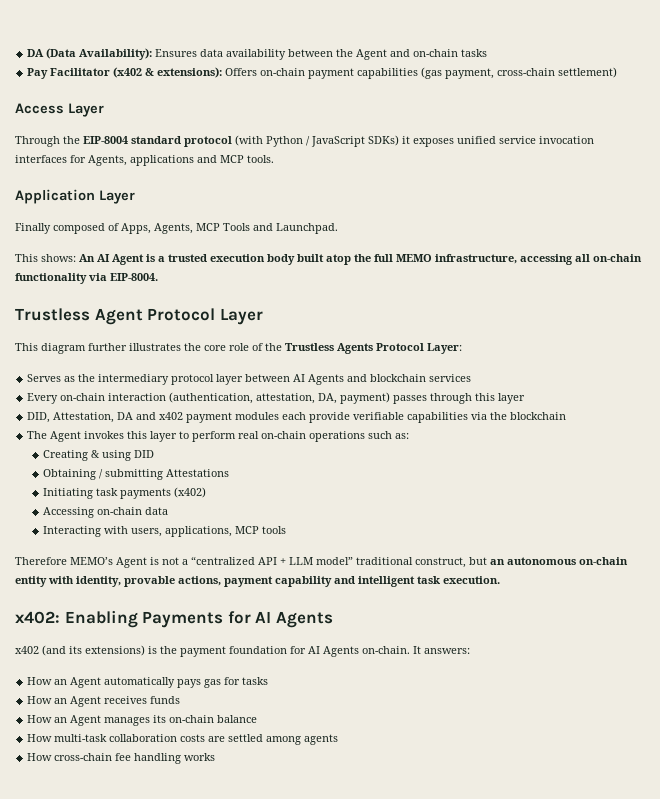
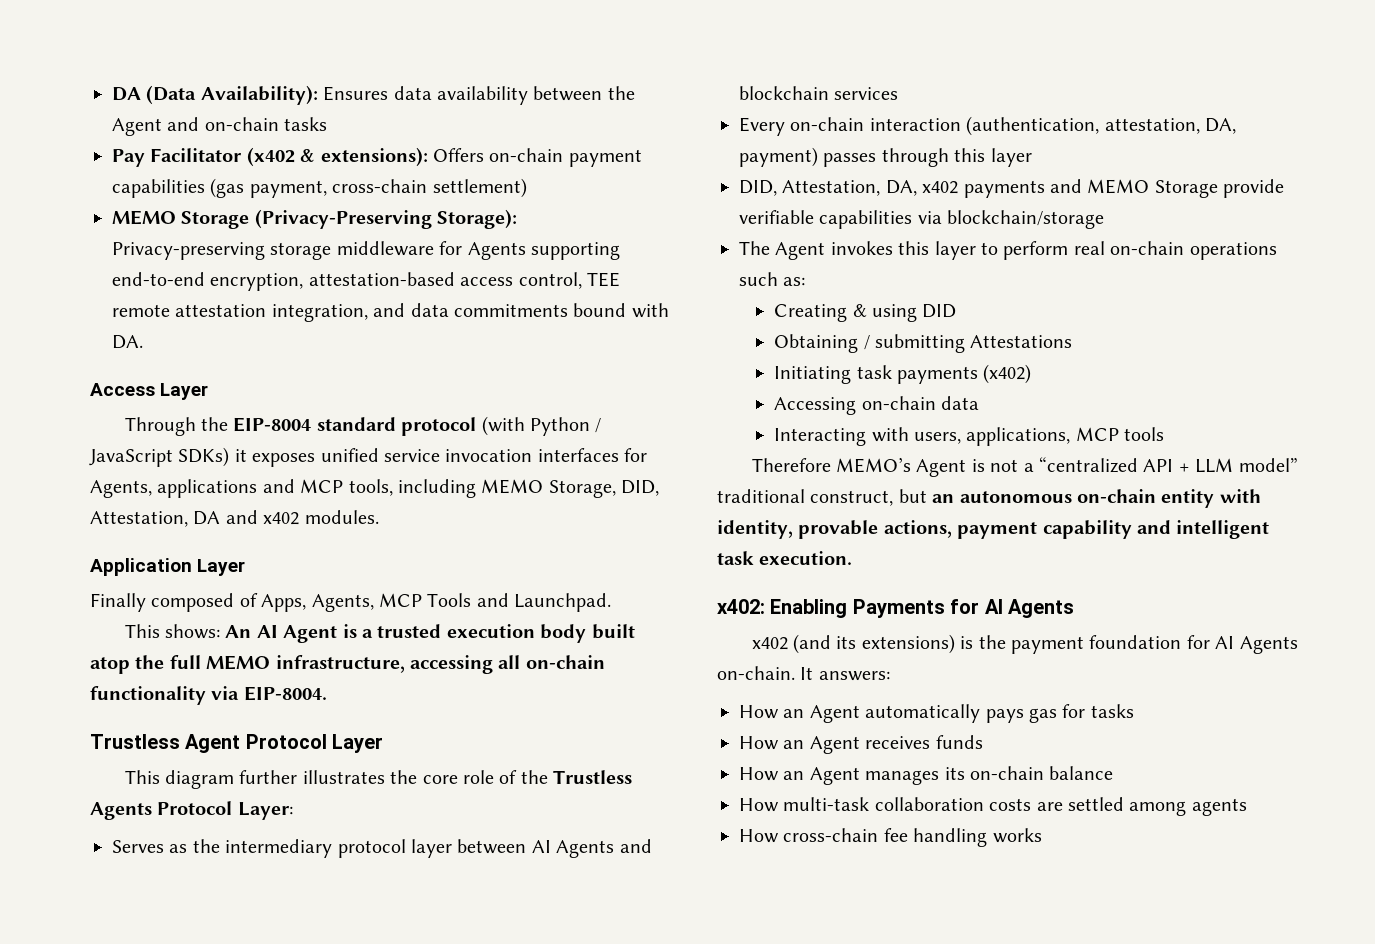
+ MEMO Storage (Privacy-Preserving Storage): Privacy-preserving storage middleware for Agents supporting end-to-end encryption, attestation-based access control, TEE remote attestation integration, and data commitments bound with DA.
- Through the EIP-8004 standard protocol (with Python / JavaScript SDKs) it exposes unified service invocation interfaces for Agents, applications and MCP tools.
+ Through the EIP-8004 standard protocol (with Python / JavaScript SDKs) it exposes unified service invocation interfaces for Agents, applications and MCP tools, including MEMO Storage, DID, Attestation, DA and x402 modules.
- DID, Attestation, DA and x402 payment modules each provide verifiable capabilities via the blockchain
+ DID, Attestation, DA, x402 payments and MEMO Storage provide verifiable capabilities via blockchain/storage

